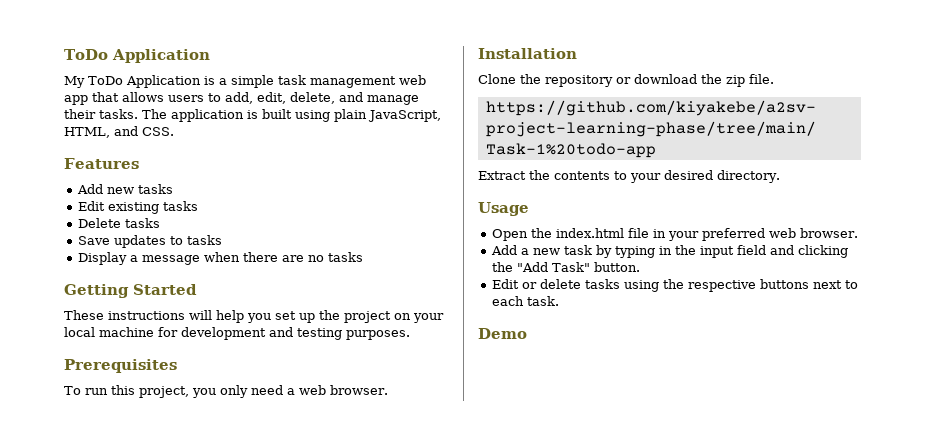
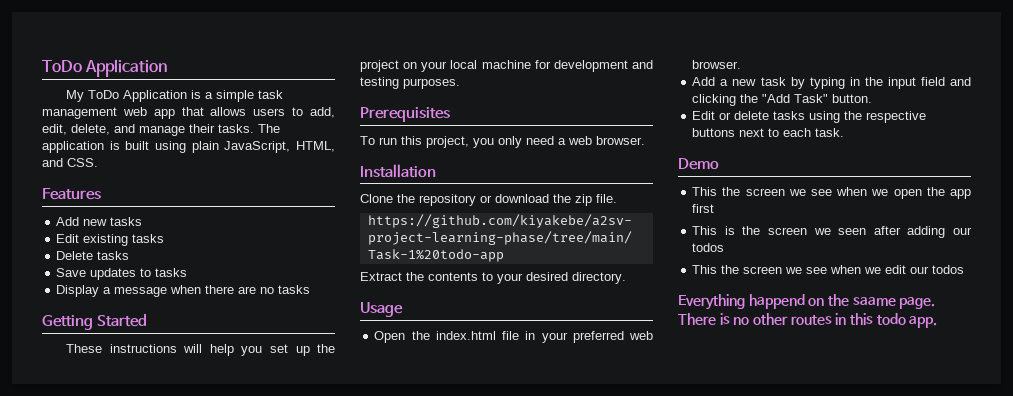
+ This the screen we see when we open the app first
+ This is the screen we seen after adding our todos
+ This the screen we see when we edit our todos
+ Everything happend on the saame page. There is no other routes in this todo app.

